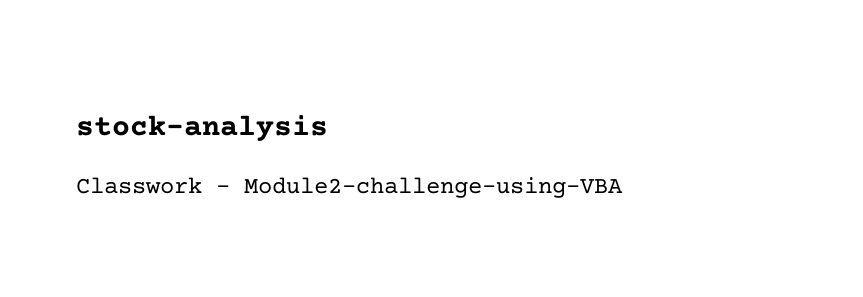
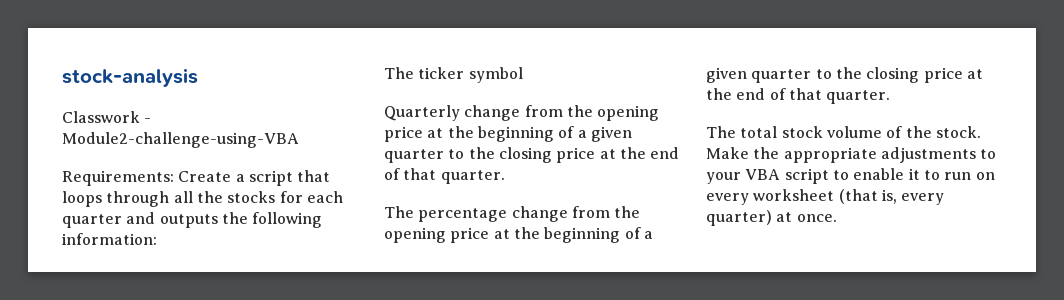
+ Requirements: Create a script that loops through all the stocks for each quarter and outputs the following information:
+ The ticker symbol
+ Quarterly change from the opening price at the beginning of a given quarter to the closing price at the end of that quarter.
+ The percentage change from the opening price at the beginning of a given quarter to the closing price at the end of that quarter.
+ The total stock volume of the stock. Make the appropriate adjustments to your VBA script to enable it to run on every worksheet (that is, every quarter) at once.

